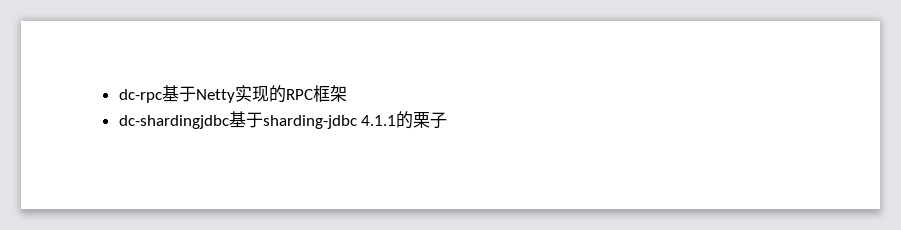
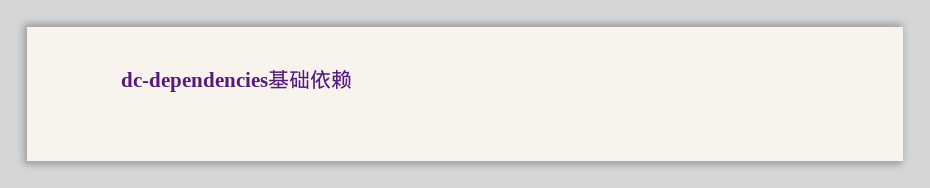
- dc-rpc基于Netty实现的RPC框架
- dc-shardingjdbc基于sharding-jdbc 4.1.1的栗子
+ dc-dependencies基础依赖

